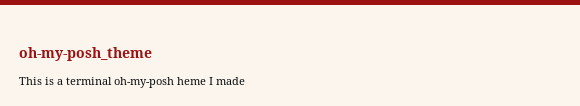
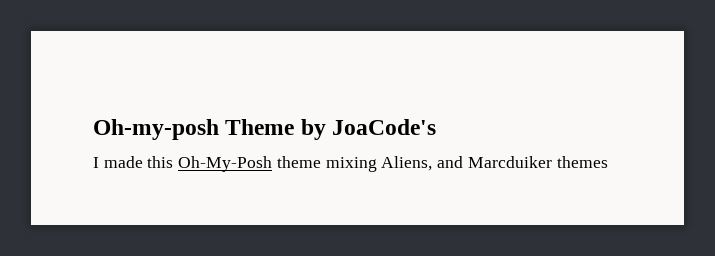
- oh-my-posh_theme
- This is a terminal oh-my-posh heme I made
+ Oh-my-posh Theme by JoaCode's
+ I made this Oh-My-Posh theme mixing Aliens, and Marcduiker themes

